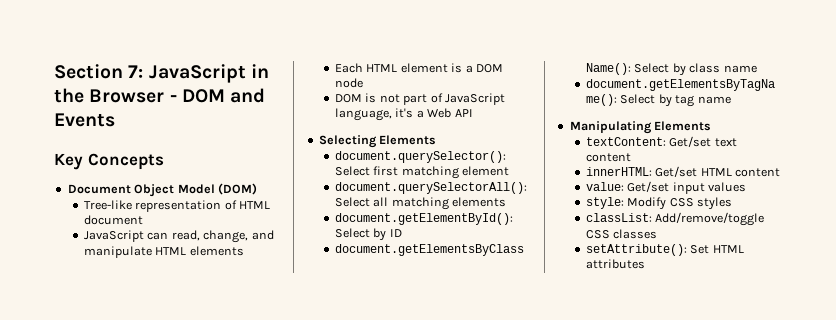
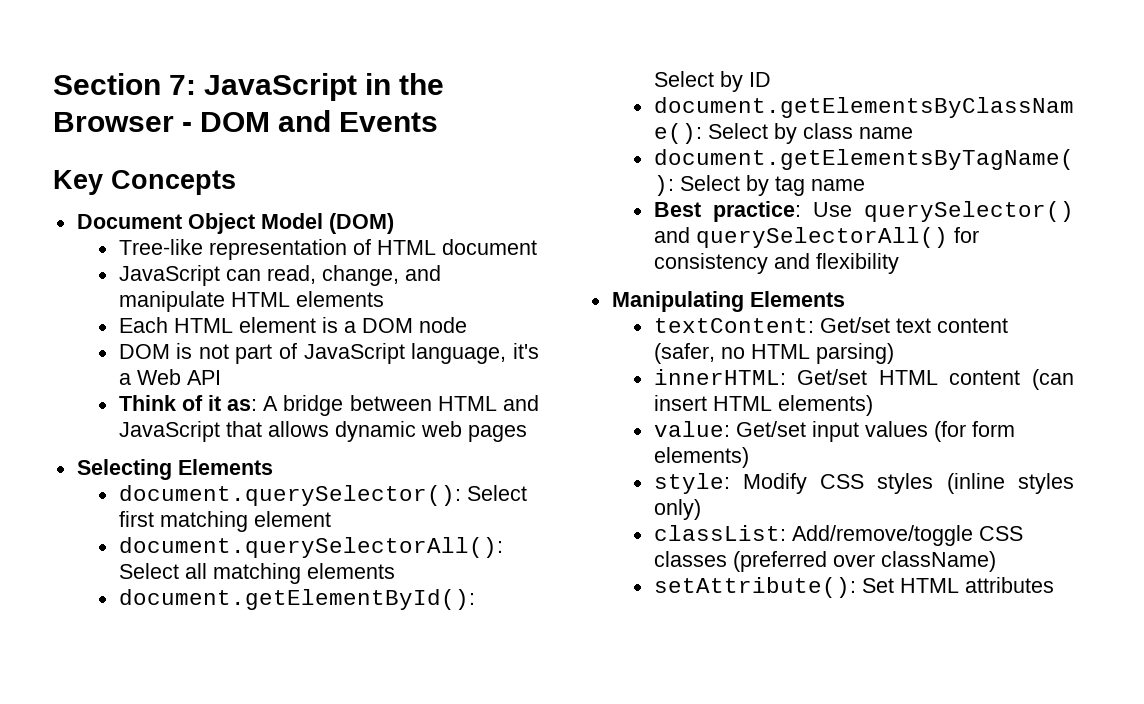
+ Think of it as: A bridge between HTML and JavaScript that allows dynamic web pages
+ Best practice: Use querySelector() and querySelectorAll() for consistency and flexibility
- textContent: Get/set text content
+ textContent: Get/set text content (safer, no HTML parsing)
- innerHTML: Get/set HTML content
+ innerHTML: Get/set HTML content (can insert HTML elements)
- value: Get/set input values
+ value: Get/set input values (for form elements)
- style: Modify CSS styles
+ style: Modify CSS styles (inline styles only)
- classList: Add/remove/toggle CSS classes
+ classList: Add/remove/toggle CSS classes (preferred over className)

